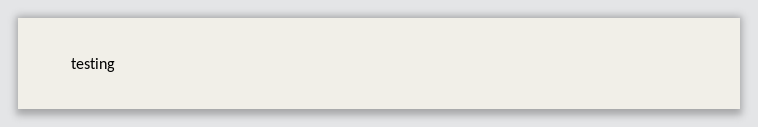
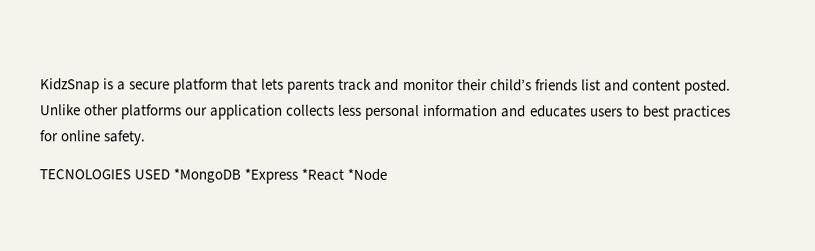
- testing
+ KidzSnap is a secure platform that lets parents track and monitor their child’s friends list and content posted. Unlike other platforms our application collects less personal information and educates users to best practices for online safety.
+ TECNOLOGIES USED *MongoDB *Express *React *Node

